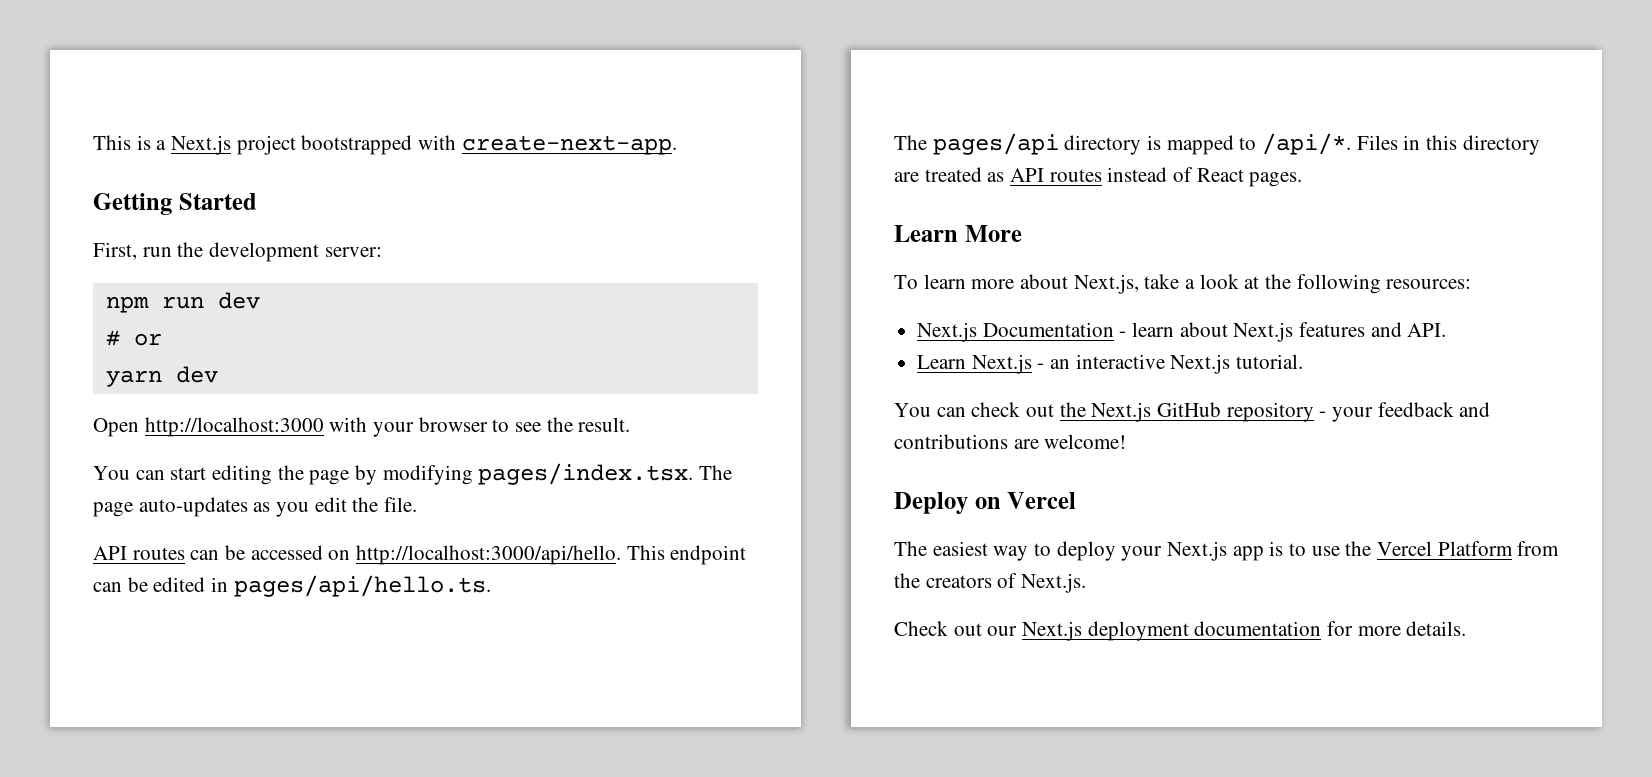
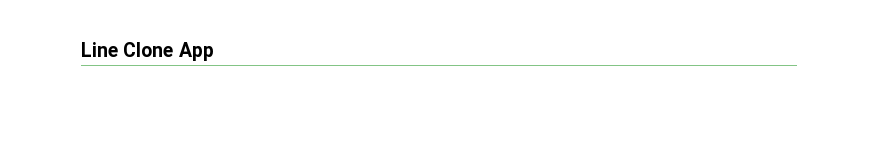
- This is a Next.js project bootstrapped with create-next-app.
- Getting Started
- First, run the development server:
- npm run dev
- # or
- yarn dev
- Open http://localhost:3000 with your browser to see the result.
- You can start editing the page by modifying pages/index.tsx. The page auto-updates as you edit the file.
- API routes can be accessed on http://localhost:3000/api/hello. This endpoint can be edited in pages/api/hello.ts.
- The pages/api directory is mapped to /api/*. Files in this directory are treated as API routes instead of React pages.
- Learn More
- To learn more about Next.js, take a look at the following resources:
- Next.js Documentation - learn about Next.js features and API.
- Learn Next.js - an interactive Next.js tutorial.
- You can check out the Next.js GitHub repository - your feedback and contributions are welcome!
- Deploy on Vercel
- The easiest way to deploy your Next.js app is to use the Vercel Platform from the creators of Next.js.
- Check out our Next.js deployment documentation for more details.
+ Line Clone App

